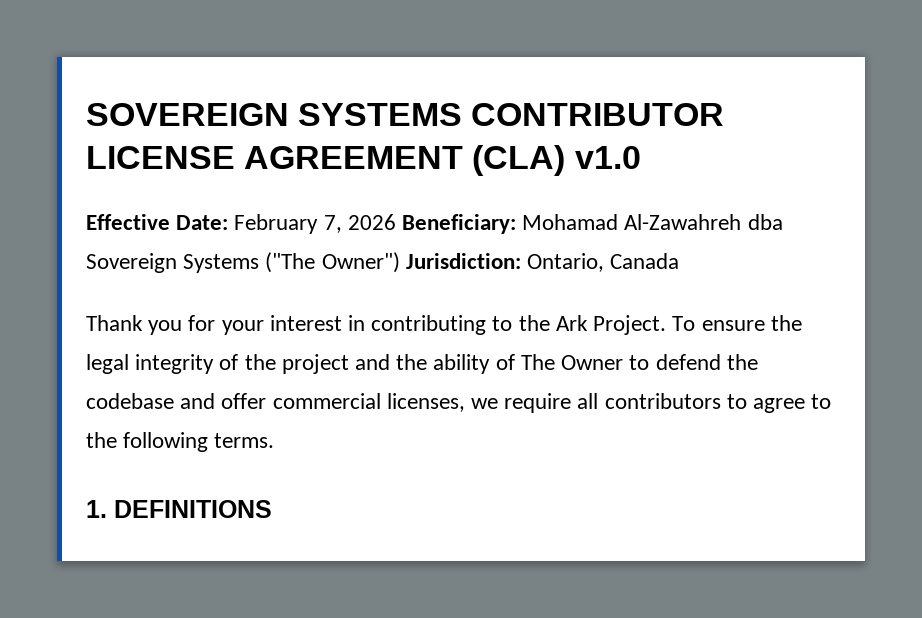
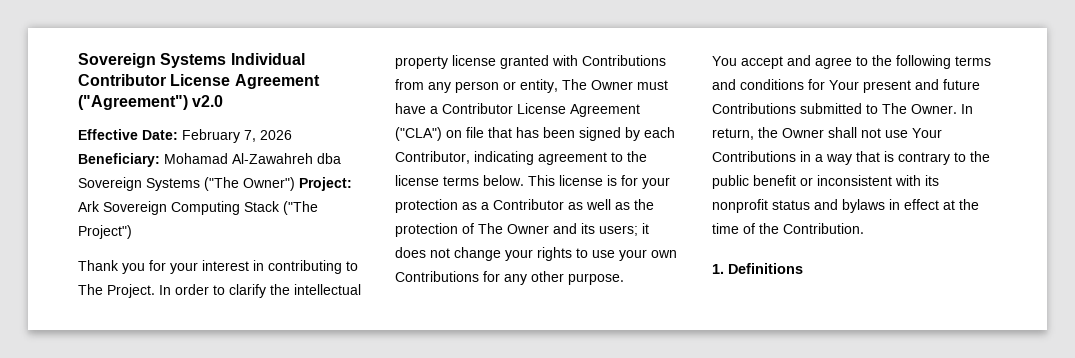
- SOVEREIGN SYSTEMS CONTRIBUTOR LICENSE AGREEMENT (CLA) v1.0
+ Sovereign Systems Individual Contributor License Agreement ("Agreement") v2.0
- Effective Date: February 7, 2026 Beneficiary: Mohamad Al-Zawahreh dba Sovereign Systems ("The Owner") Jurisdiction: Ontario, Canada
+ Effective Date: February 7, 2026 Beneficiary: Mohamad Al-Zawahreh dba Sovereign Systems ("The Owner") Project: Ark Sovereign Computing Stack ("The Project")
- Thank you for your interest in contributing to the Ark Project. To ensure the legal integrity of the project and the ability of The Owner to defend the codebase and offer commercial licenses, we require all contributors to agree to the following terms.
+ Thank you for your interest in contributing to The Project. In order to clarify the intellectual property license granted with Contributions from any person or entity, The Owner must have a Contributor License Agreement ("CLA") on file that has been signed by each Contributor, indicating agreement to the license terms below. This license is for your protection as a Contributor as well as the protection of The Owner and its users; it does not change your rights to use your own Contributions for any other purpose.
+ You accept and agree to the following terms and conditions for Your present and future Contributions submitted to The Owner. In return, the Owner shall not use Your Contributions in a way that is contrary to the public benefit or inconsistent with its nonprofit status and bylaws in effect at the time of the Contribution.
- 1. DEFINITIONS
+ 1. Definitions

